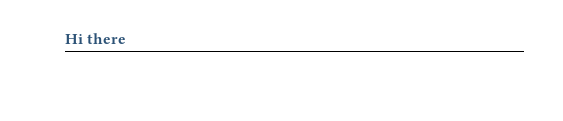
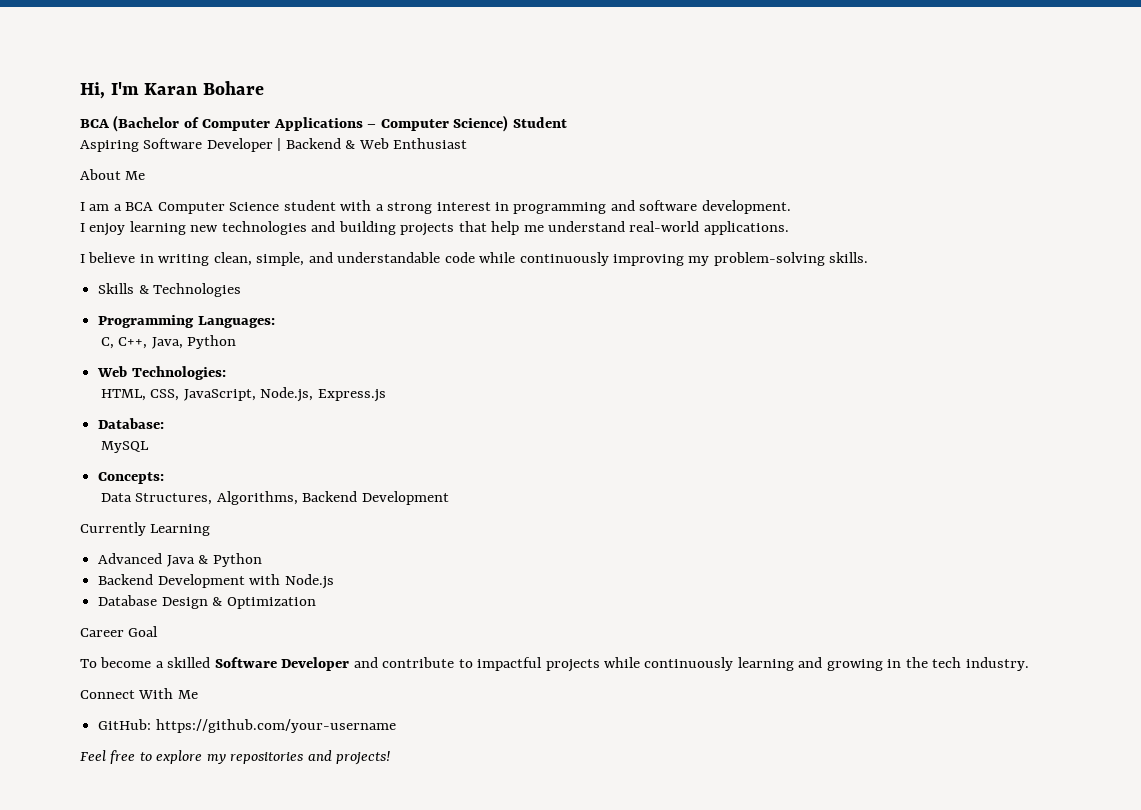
- Hi there
+ Hi, I'm Karan Bohare
+ BCA (Bachelor of Computer Applications – Computer Science) Student
+ Aspiring Software Developer | Backend & Web Enthusiast
+ About Me
+ I am a BCA Computer Science student with a strong interest in programming and software development.
+ I enjoy learning new technologies and building projects that help me understand real-world applications.
+ I believe in writing clean, simple, and understandable code while continuously improving my problem-solving skills.
+ Skills & Technologies
+ Programming Languages:
+ C, C++, Java, Python
+ Web Technologies:
+ HTML, CSS, JavaScript, Node.js, Express.js
+ Database:
+ MySQL
+ Concepts:
+ Data Structures, Algorithms, Backend Development
+ Currently Learning
+ Advanced Java & Python
+ Backend Development with Node.js
+ Database Design & Optimization
+ Career Goal
+ To become a skilled Software Developer and contribute to impactful projects while continuously learning and growing in the tech industry.
+ Connect With Me
+ GitHub: https://github.com/your-username
+ Feel free to explore my repositories and projects!

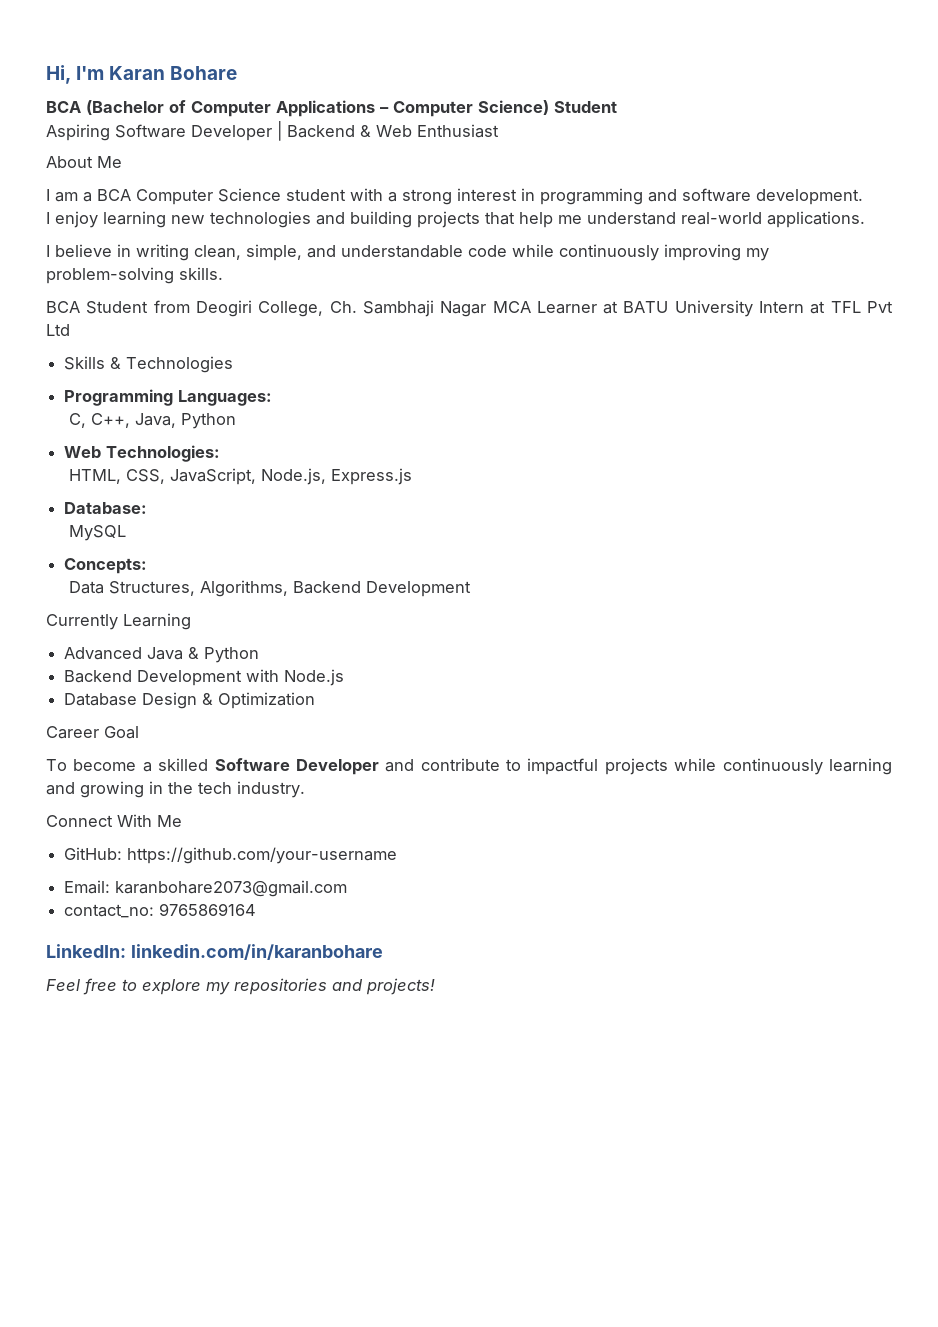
+ BCA Student from Deogiri College, Ch. Sambhaji Nagar MCA Learner at BATU University Intern at TFL Pvt Ltd
+ Email: karanbohare2073@gmail.com
+ contact_no: 9765869164
+ LinkedIn: linkedin.com/in/karanbohare

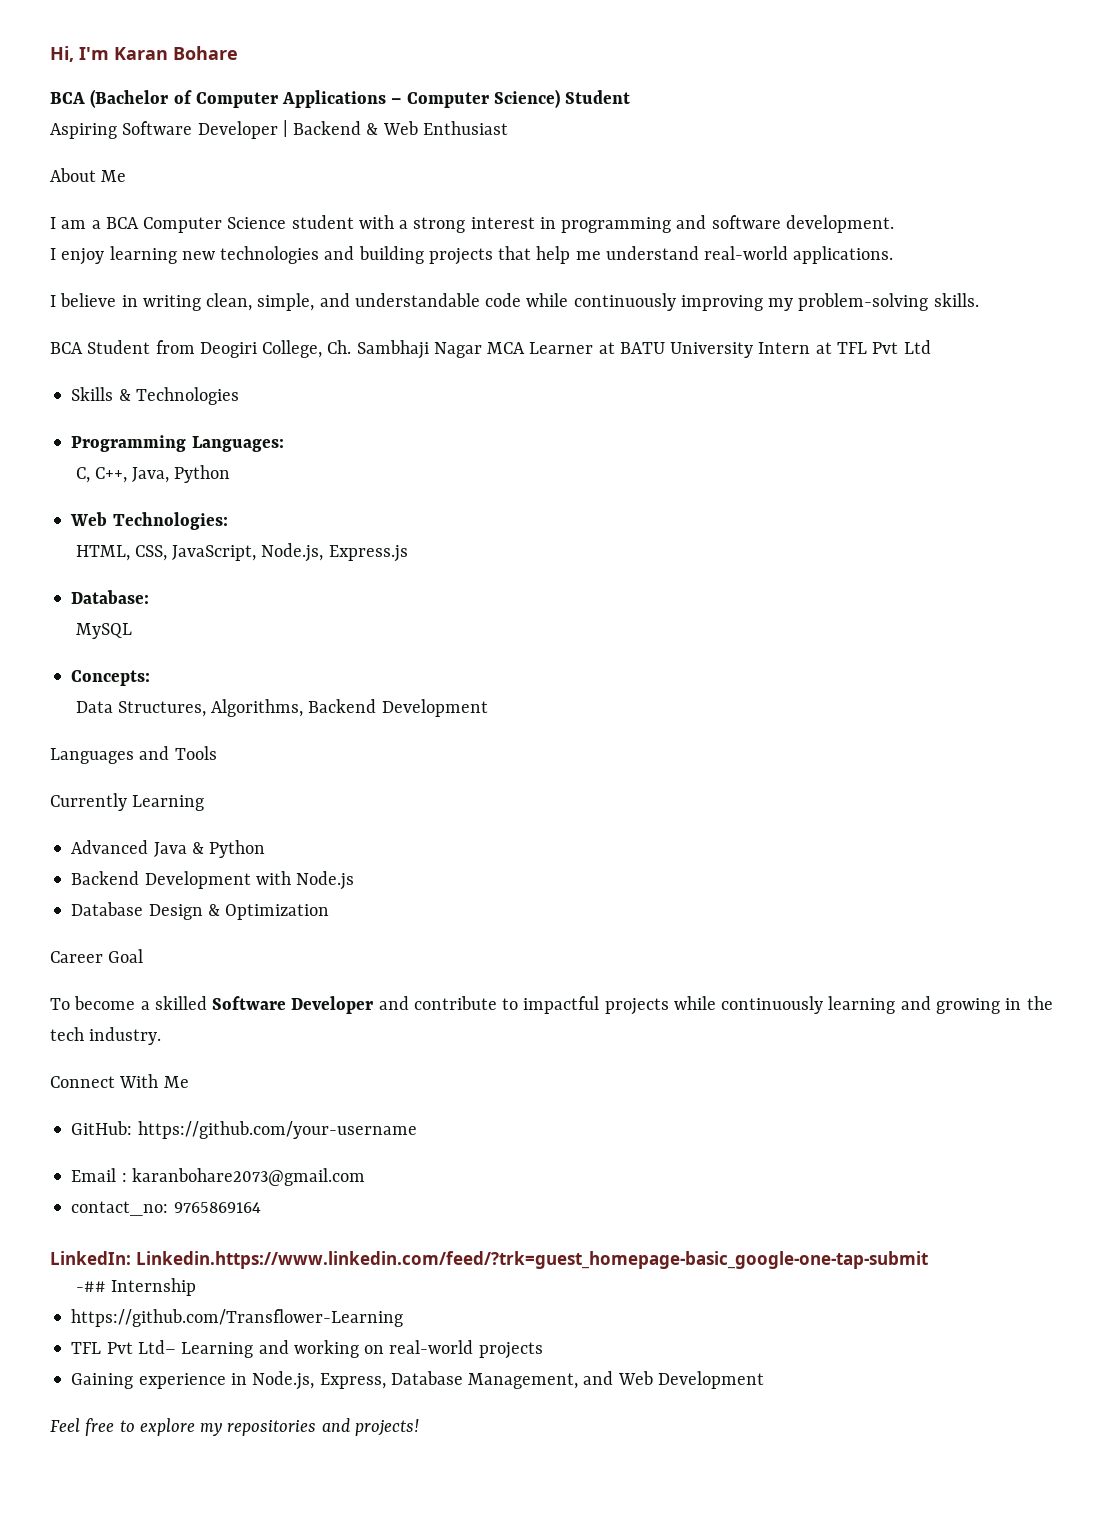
+ Languages and Tools
- Email: karanbohare2073@gmail.com
+ Email : karanbohare2073@gmail.com
- LinkedIn: linkedin.com/in/karanbohare
+ LinkedIn: Linkedin.https://www.linkedin.com/feed/?trk=guest_homepage-basic_google-one-tap-submit
+ -## Internship
+ https://github.com/Transflower-Learning
+ TFL Pvt Ltd– Learning and working on real-world projects
+ Gaining experience in Node.js, Express, Database Management, and Web Development

